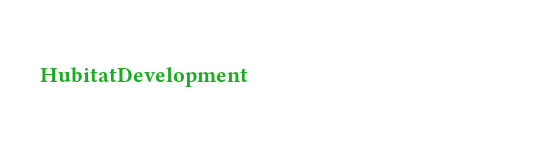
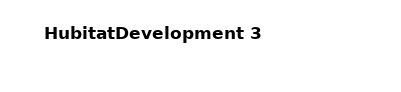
- HubitatDevelopment
+ HubitatDevelopment 3

